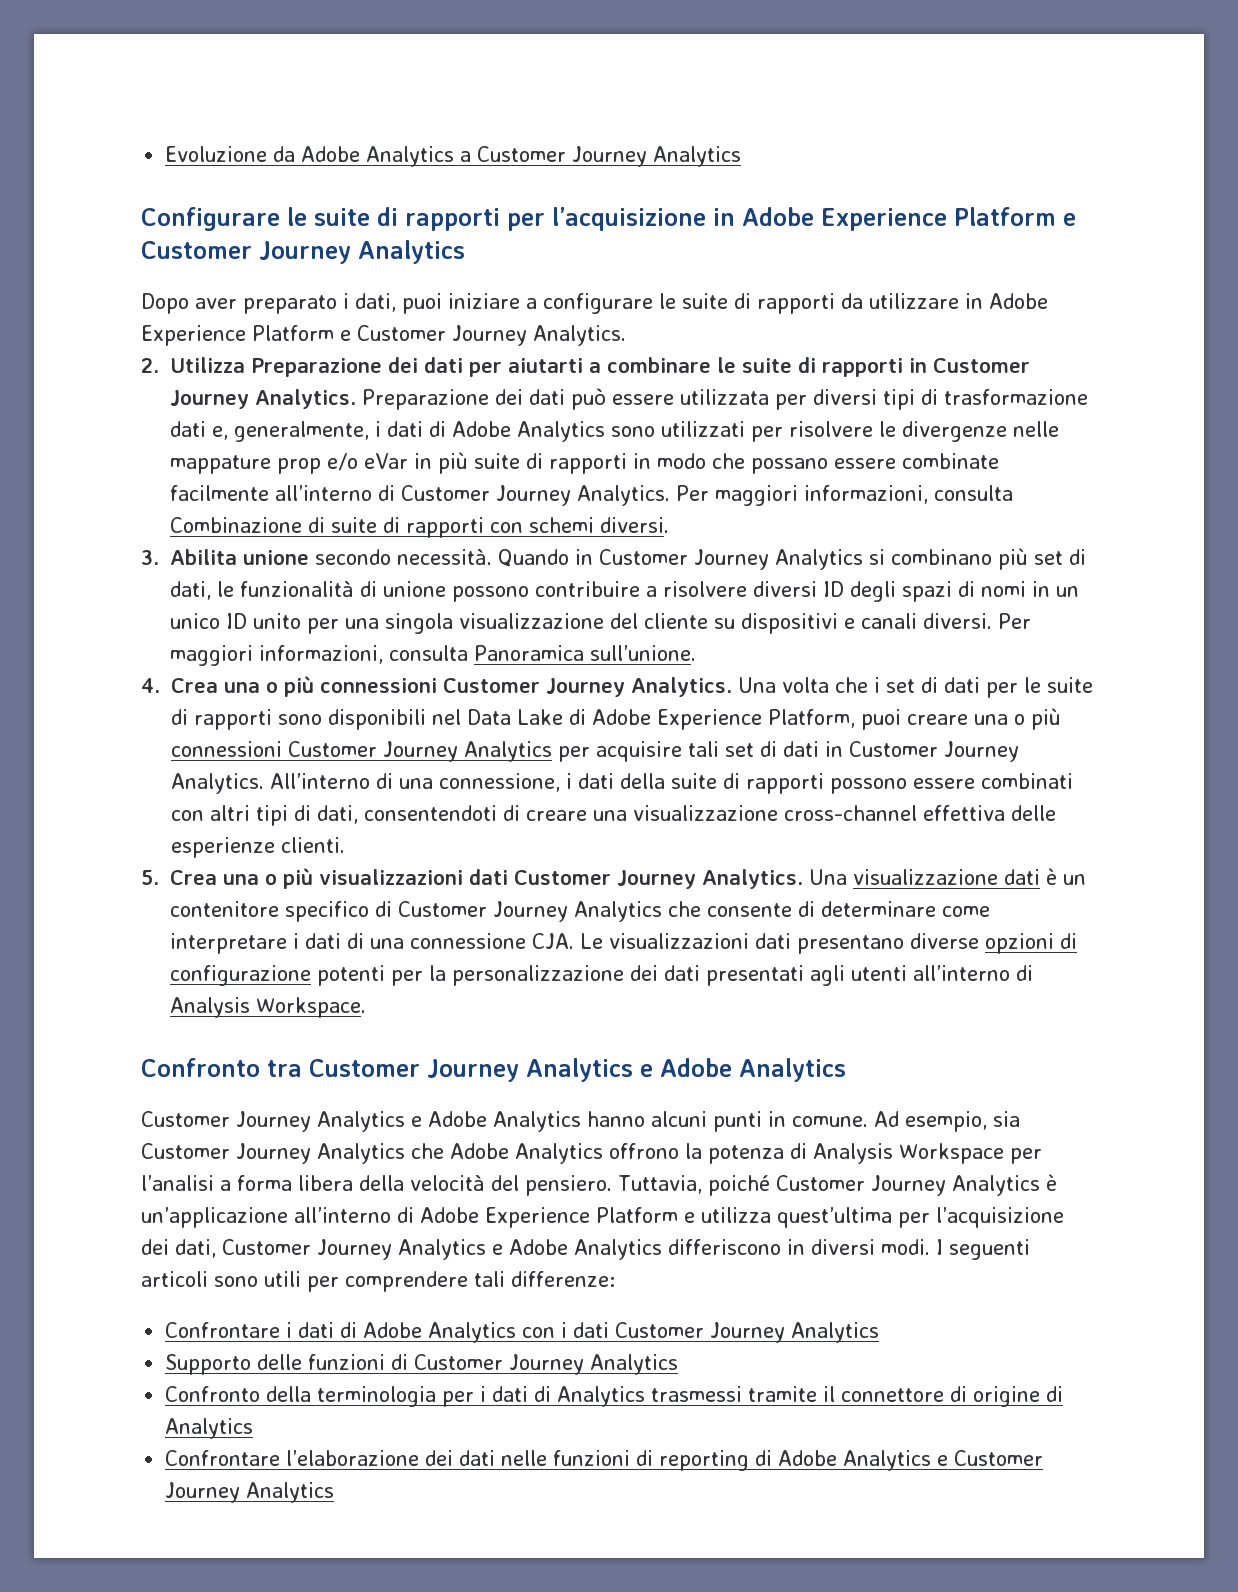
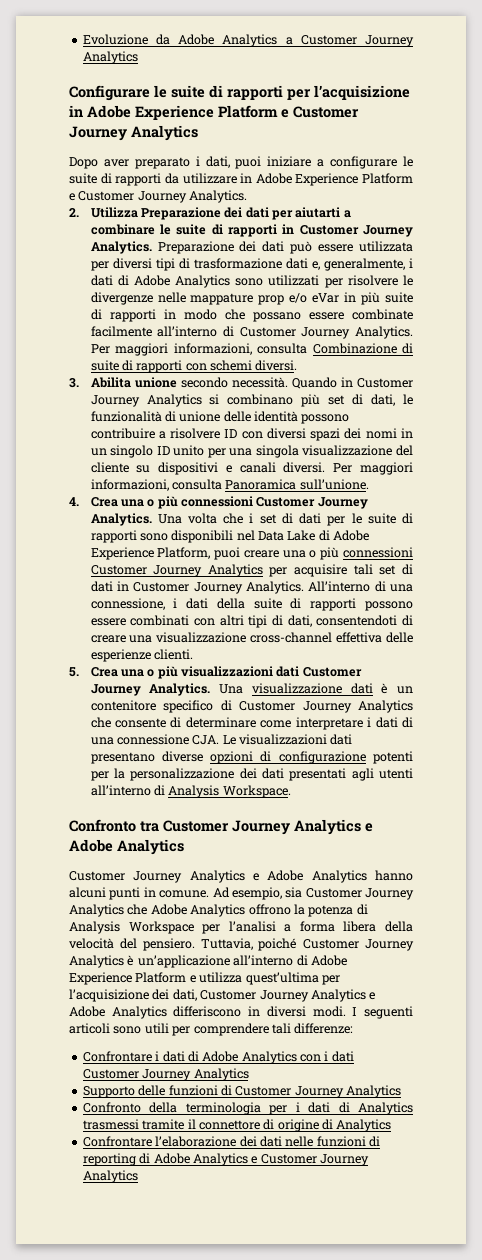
- Quando in Customer Journey Analytics si combinano più set di dati, le funzionalità di unione possono contribuire a risolvere diversi ID degli spazi di nomi in un unico ID unito per una singola visualizzazione del cliente su dispositivi e canali diversi.
+ Quando in Customer Journey Analytics si combinano più set di dati, le funzionalità di unione delle identità possono contribuire a risolvere ID con diversi spazi dei nomi in un singolo ID unito per una singola visualizzazione del cliente su dispositivi e canali diversi.

